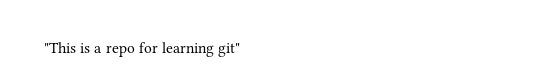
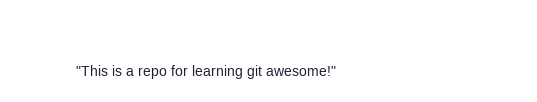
- "This is a repo for learning git"
+ "This is a repo for learning git awesome!"

